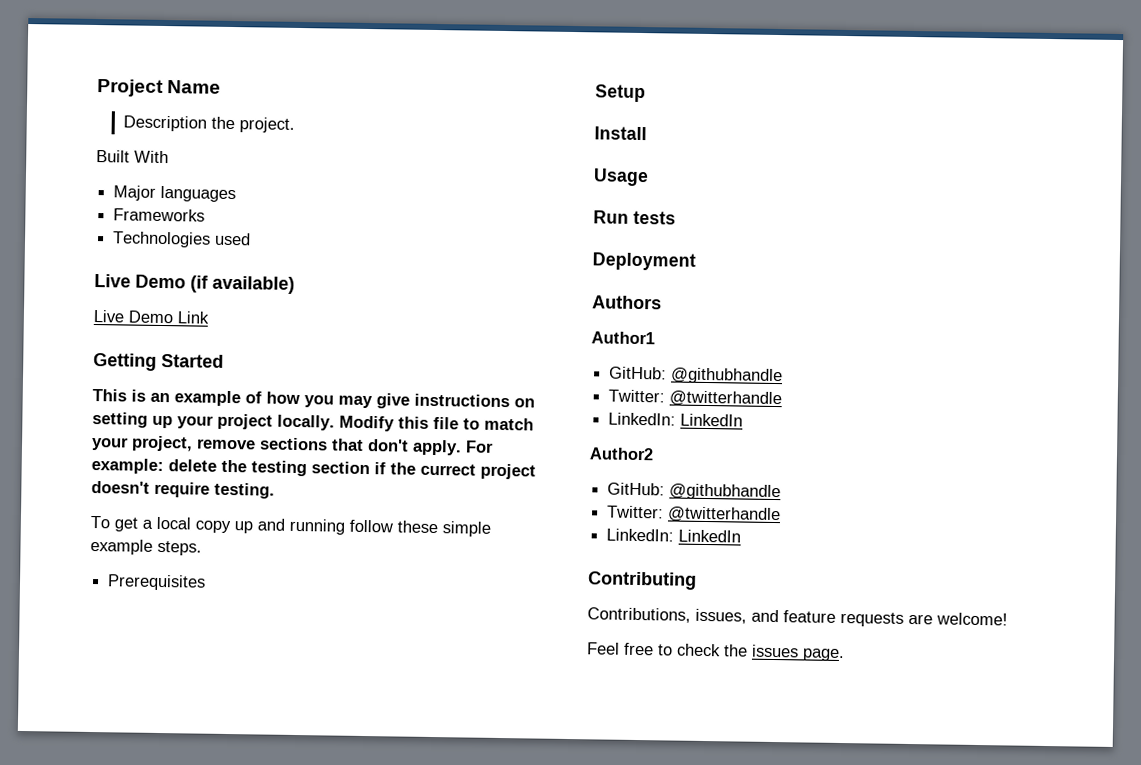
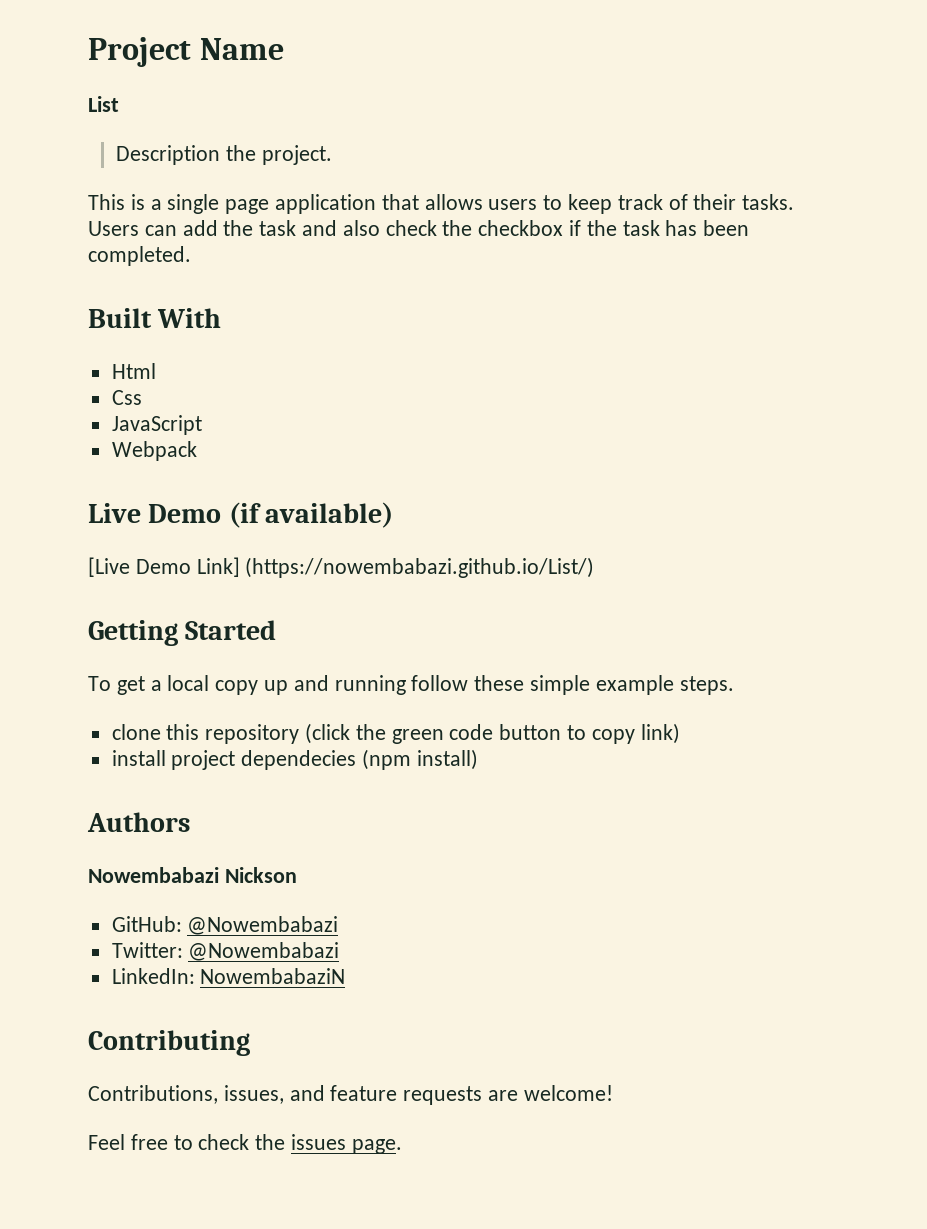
+ List
+ This is a single page application that allows users to keep track of their tasks. Users can add the task and also check the checkbox if the task has been completed.
  Built With
- Major languages
- Frameworks
- Technologies used
+ Html
+ Css
+ JavaScript
+ Webpack
  Live Demo (if available)
- Live Demo Link
+ [Live Demo Link] (https://nowembabazi.github.io/List/)
  Getting Started
- This is an example of how you may give instructions on setting up your project locally. Modify this file to match your project, remove sections that don't apply. For example: delete the testing section if the currect project doesn't require testing.
- Prerequisites
- Setup
- Install
- Usage
- Run tests
- Deployment
+ clone this repository (click the green code button to copy link)
+ install project dependecies (npm install)
- Author1
- GitHub: @githubhandle
- Twitter: @twitterhandle
- LinkedIn: LinkedIn
- Author2
- GitHub: @githubhandle
- Twitter: @twitterhandle
- LinkedIn: LinkedIn
+ Nowembabazi Nickson
+ GitHub: @Nowembabazi
+ Twitter: @Nowembabazi
+ LinkedIn: NowembabaziN

